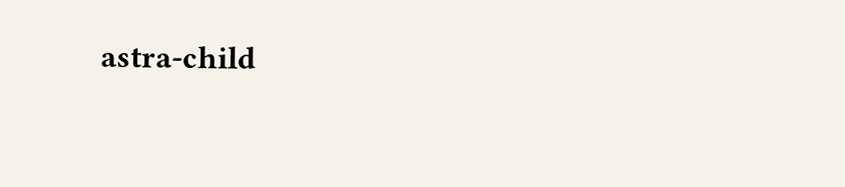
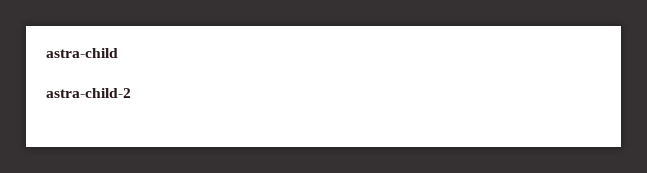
+ astra-child-2

